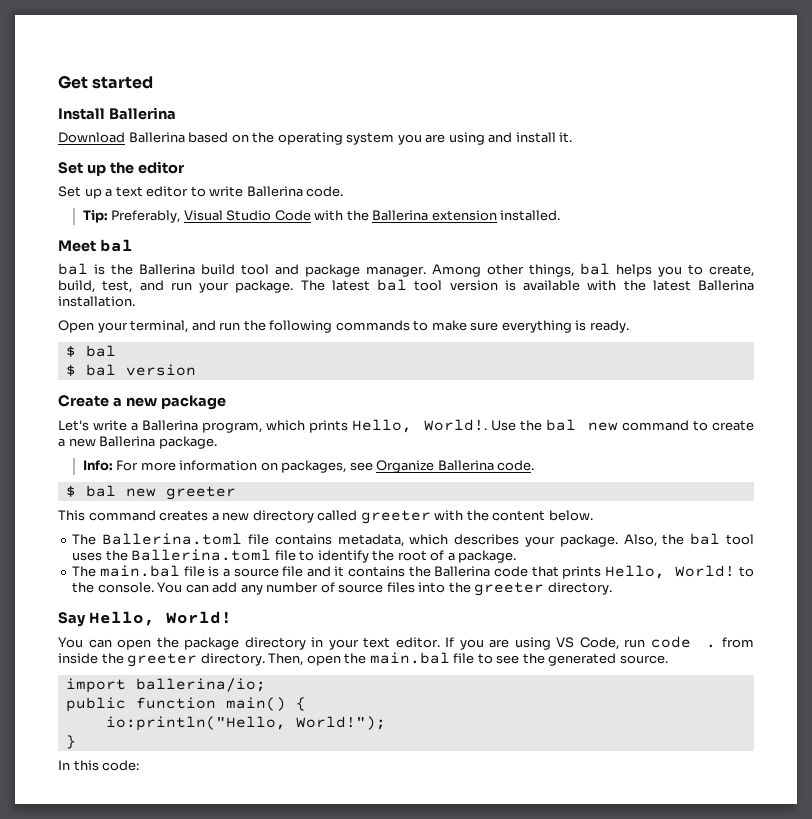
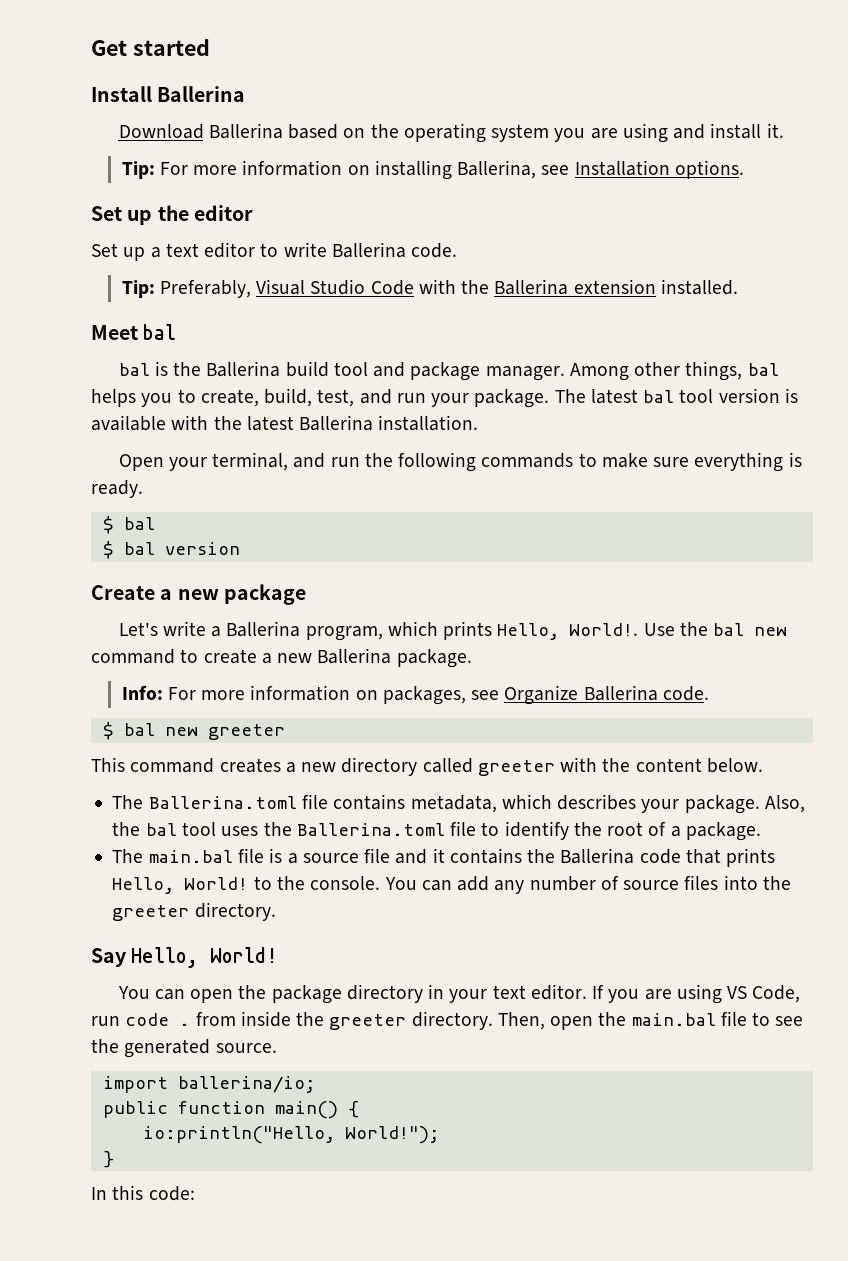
+ Tip: For more information on installing Ballerina, see Installation options.

